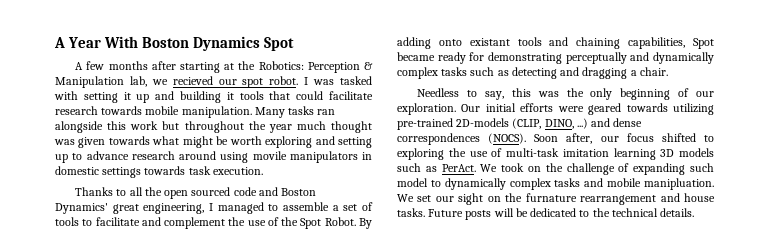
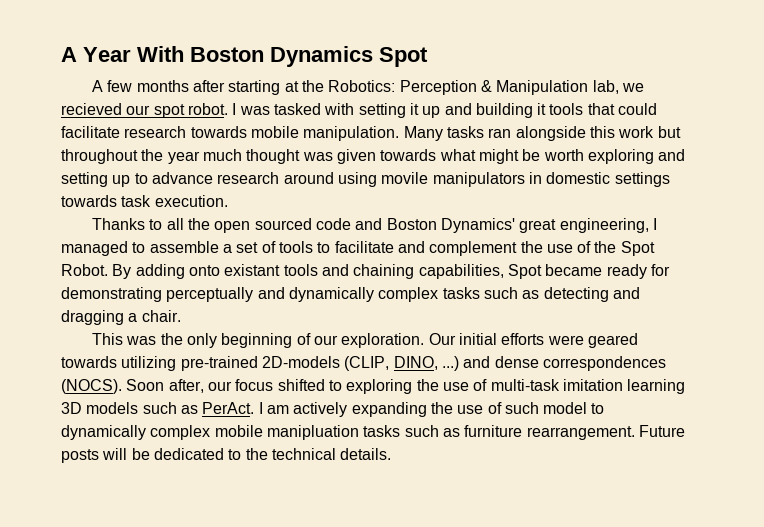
- Needless to say, this was the only beginning of our exploration.
+ This was the only beginning of our exploration.
- We took on the challenge of expanding such model to dynamically complex tasks and mobile manipluation. We set our sight on the furnature rearrangement and house tasks.
+ I am actively expanding the use of such model to dynamically complex mobile manipluation tasks such as furniture rearrangement.

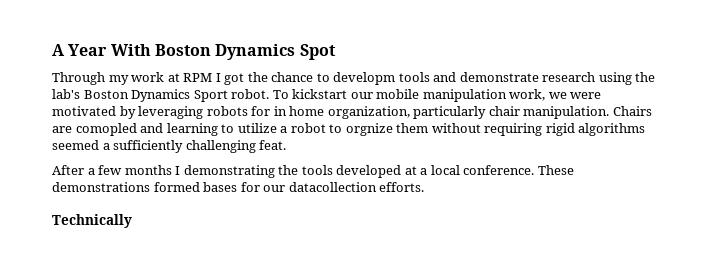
- A few months after starting at the Robotics: Perception & Manipulation lab, we recieved our spot robot. I was tasked with setting it up and building it tools that could facilitate research towards mobile manipulation. Many tasks ran alongside this work but throughout the year much thought was given towards what might be worth exploring and setting up to advance research around using movile manipulators in domestic settings towards task execution.
- Thanks to all the open sourced code and Boston Dynamics' great engineering, I managed to assemble a set of tools to facilitate and complement the use of the Spot Robot. By adding onto existant tools and chaining capabilities, Spot became ready for demonstrating perceptually and dynamically complex tasks such as detecting and dragging a chair.
- This was the only beginning of our exploration. Our initial efforts were geared towards utilizing pre-trained 2D-models (CLIP, DINO, ...) and dense correspondences (NOCS). Soon after, our focus shifted to exploring the use of multi-task imitation learning 3D models such as PerAct. I am actively expanding the use of such model to dynamically complex mobile manipluation tasks such as furniture rearrangement. Future posts will be dedicated to the technical details.
+ Through my work at RPM I got the chance to developm tools and demonstrate research using the lab's Boston Dynamics Sport robot. To kickstart our mobile manipulation work, we were motivated by leveraging robots for in home organization, particularly chair manipulation. Chairs are comopled and learning to utilize a robot to orgnize them without requiring rigid algorithms seemed a sufficiently challenging feat.
+ After a few months I demonstrating the tools developed at a local conference. These demonstrations formed bases for our datacollection efforts.
+ Technically

